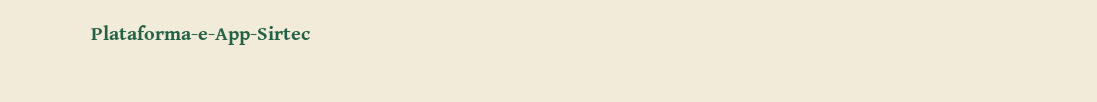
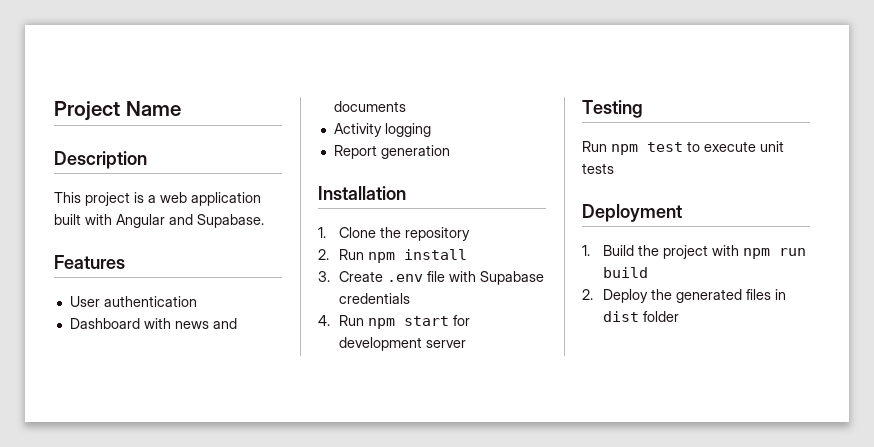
- Plataforma-e-App-Sirtec
+ Project Name
+ Description
+ This project is a web application built with Angular and Supabase.
+ Features
+ User authentication
+ Dashboard with news and documents
+ Activity logging
+ Report generation
+ Installation
+ 1. Clone the repository
+ 2. Run npm install
+ 3. Create .env file with Supabase credentials
+ 4. Run npm start for development server
+ Testing
+ Run npm test to execute unit tests
+ Deployment
+ 1. Build the project with npm run build
+ 2. Deploy the generated files in dist folder

